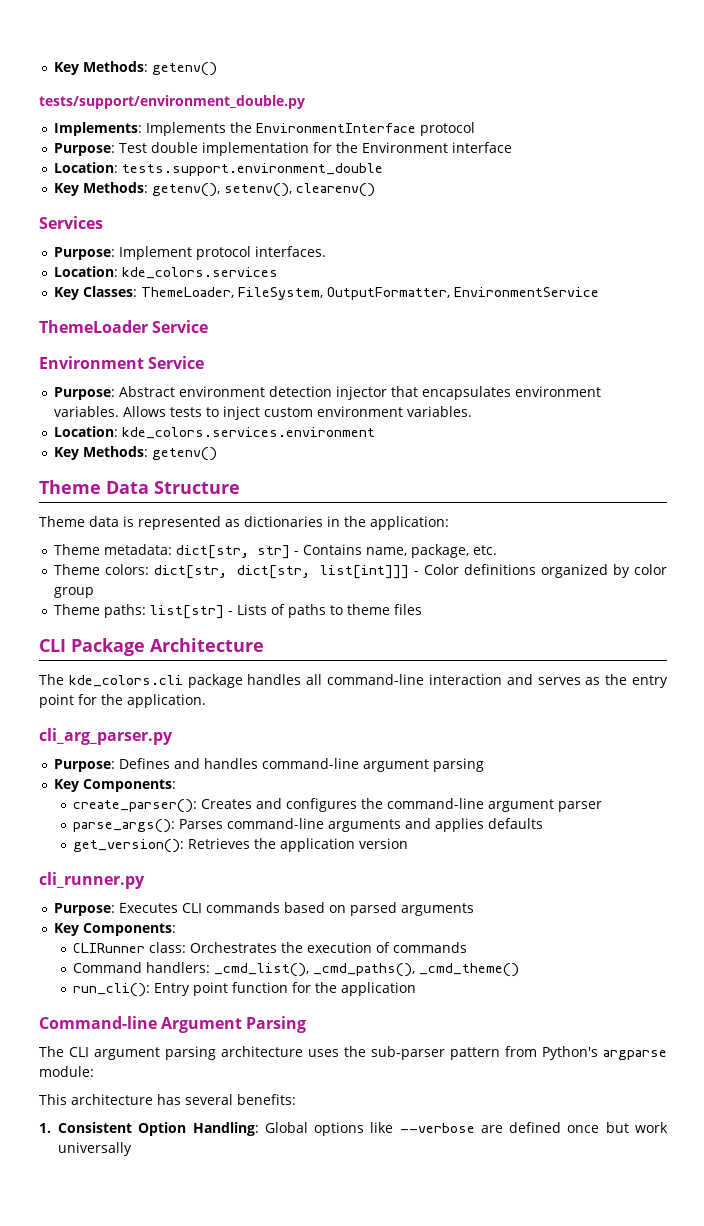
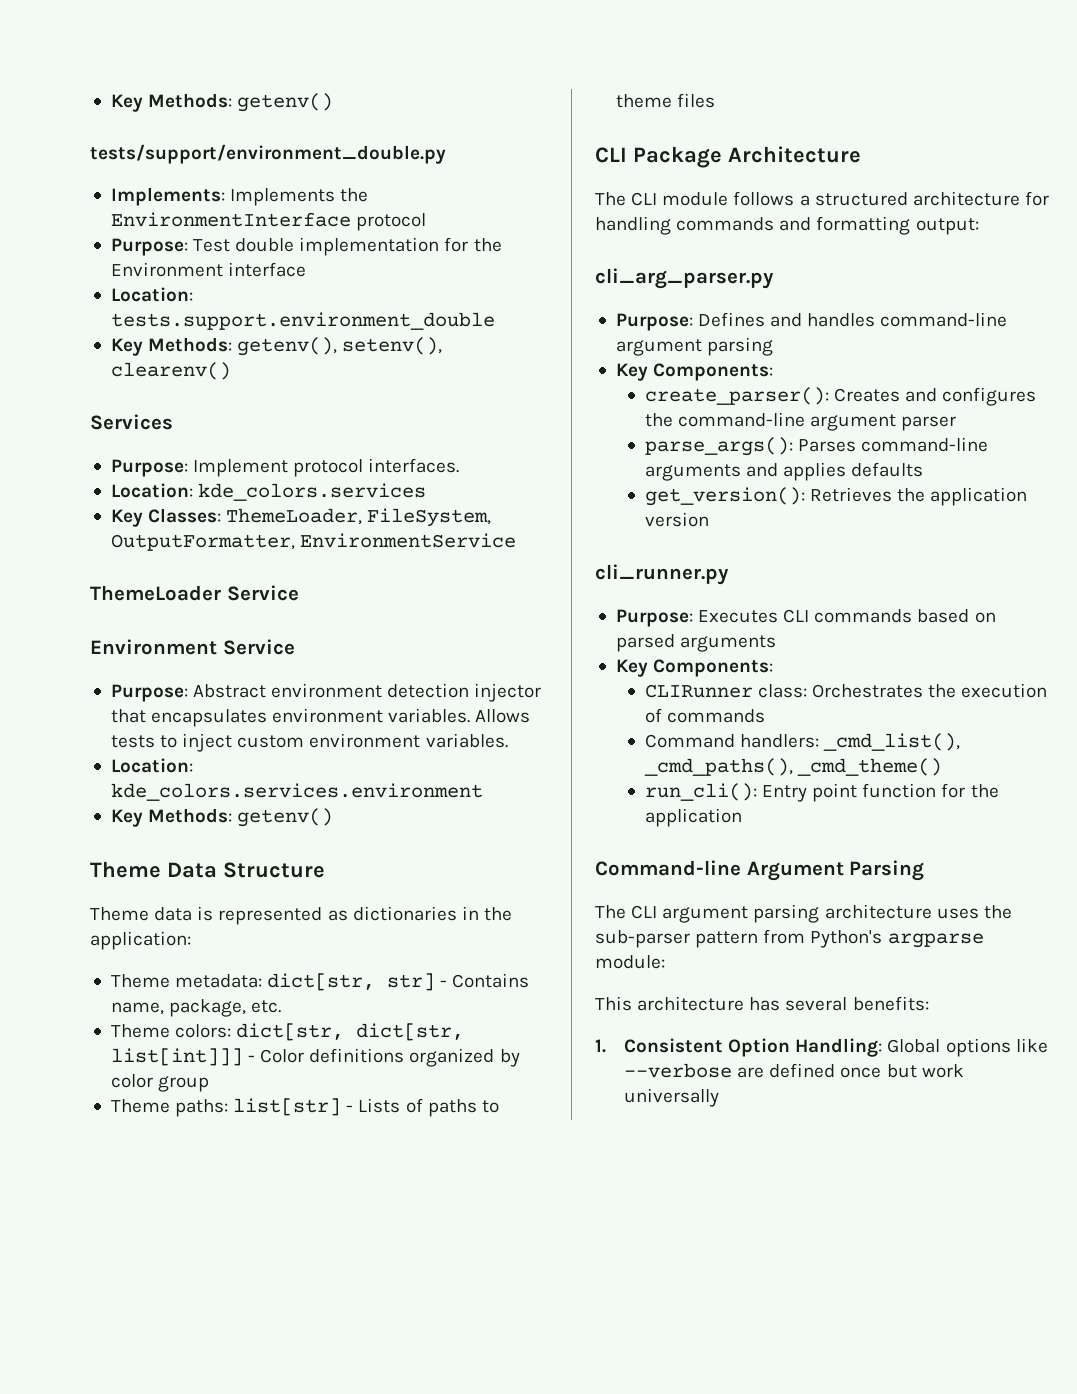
- The kde_colors.cli package handles all command-line interaction and serves as the entry point for the application.
+ The CLI module follows a structured architecture for handling commands and formatting output:

